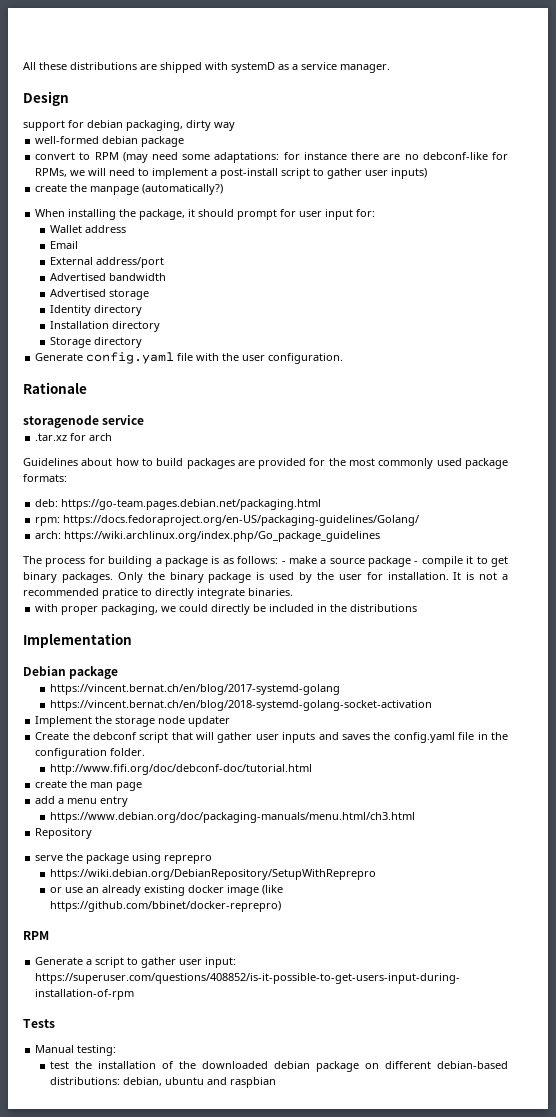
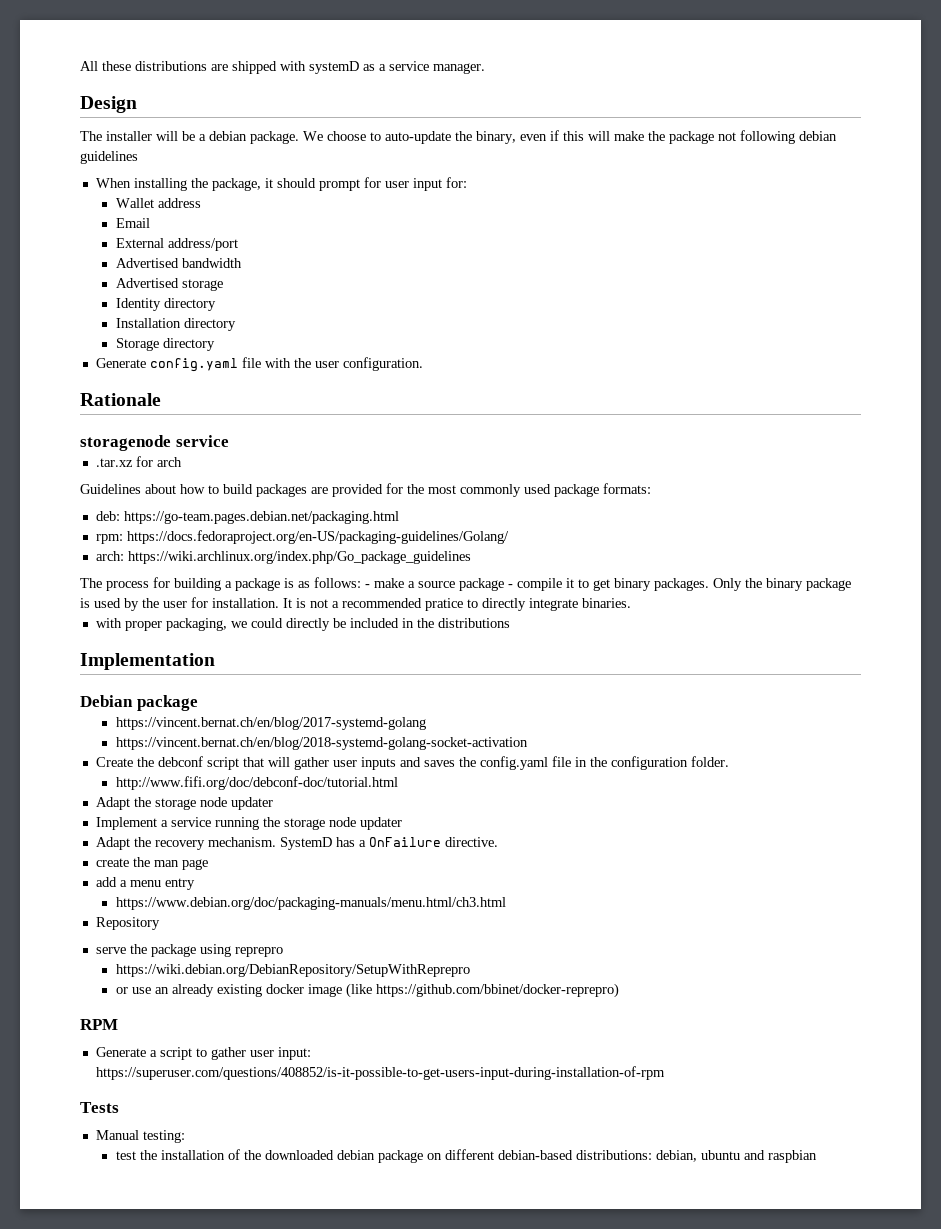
- support for debian packaging, dirty way
- well-formed debian package
- convert to RPM (may need some adaptations: for instance there are no debconf-like for RPMs, we will need to implement a post-install script to gather user inputs)
- create the manpage (automatically?)
+ The installer will be a debian package. We choose to auto-update the binary, even if this will make the package not following debian guidelines
- Implement the storage node updater
+ Adapt the storage node updater
+ Implement a service running the storage node updater
+ Adapt the recovery mechanism. SystemD has a OnFailure directive.

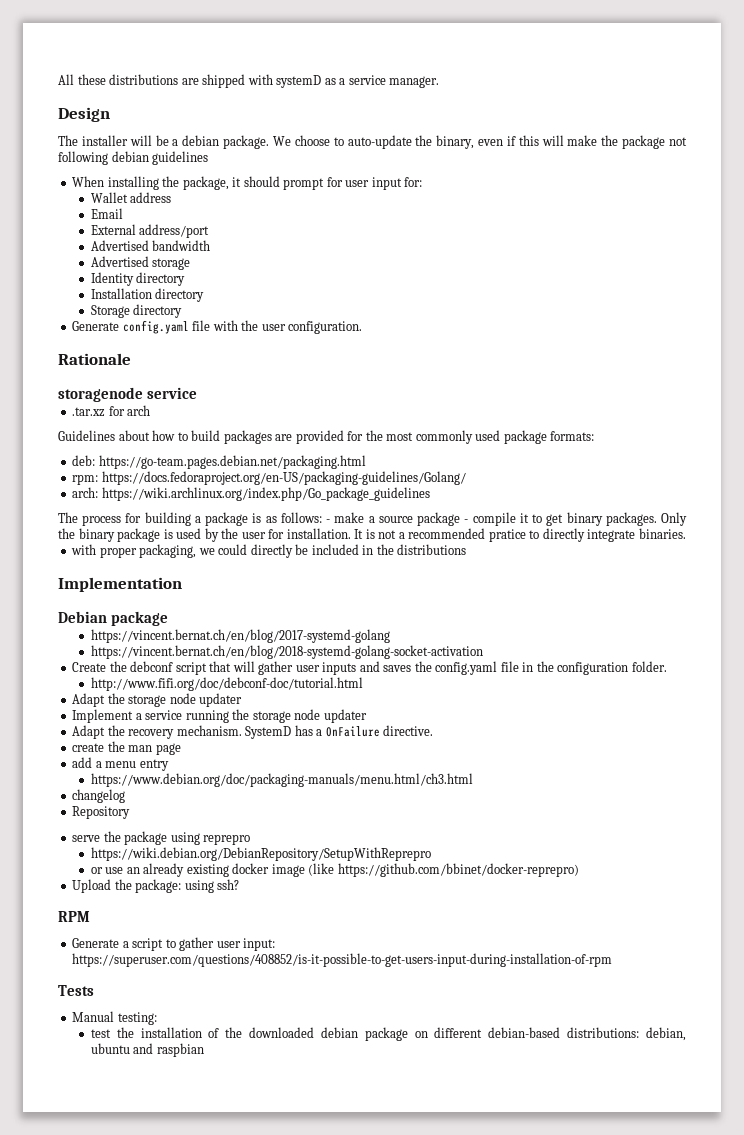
+ changelog
+ Upload the package: using ssh?

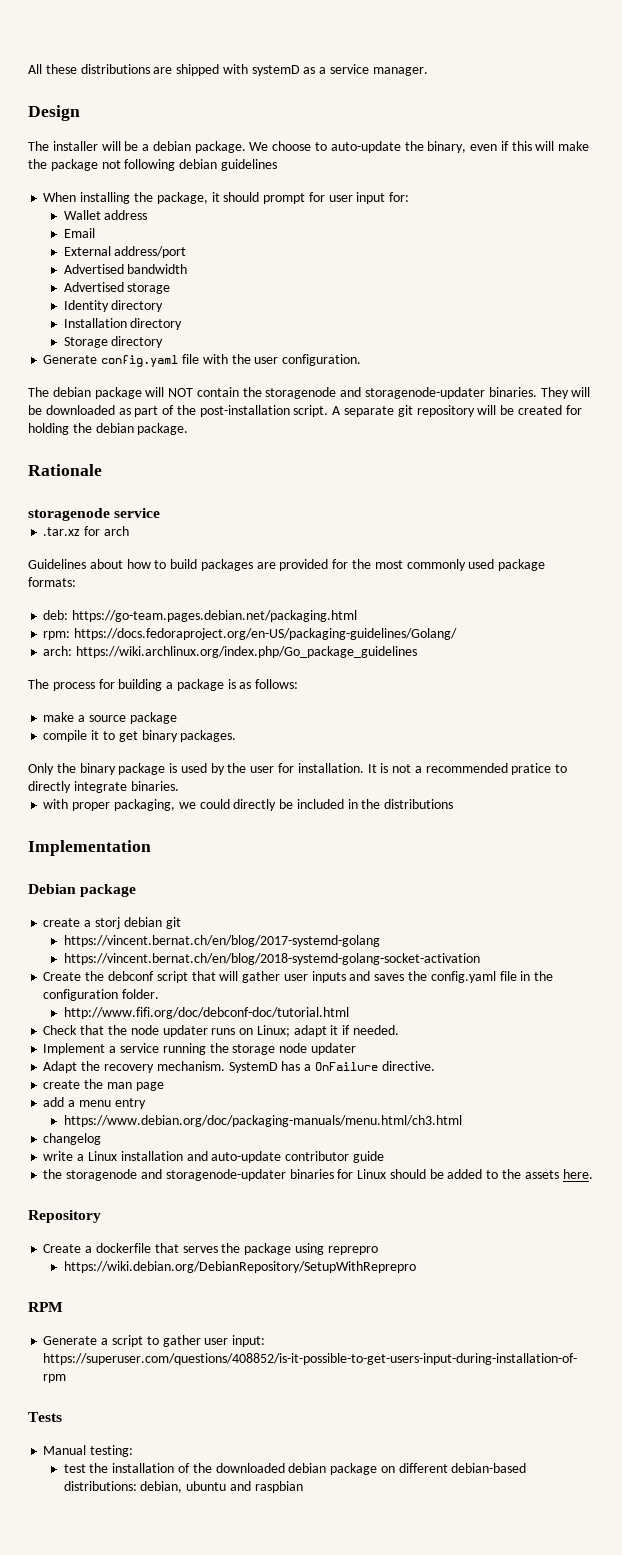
+ The debian package will NOT contain the storagenode and storagenode-updater binaries. They will be downloaded as part of the post-installation script. A separate git repository will be created for holding the debian package.
- The process for building a package is as follows: - make a source package - compile it to get binary packages. Only the binary package is used by the user for installation.
+ The process for building a package is as follows:
+ make a source package
+ compile it to get binary packages.
+ Only the binary package is used by the user for installation.
+ create a storj debian git
- Adapt the storage node updater
+ Check that the node updater runs on Linux; adapt it if needed.
+ write a Linux installation and auto-update contributor guide
+ the storagenode and storagenode-updater binaries for Linux should be added to the assets here.
  Repository
- serve the package using reprepro
+ Create a dockerfile that serves the package using reprepro
- or use an already existing docker image (like https://github.com/bbinet/docker-reprepro)
- Upload the package: using ssh?

